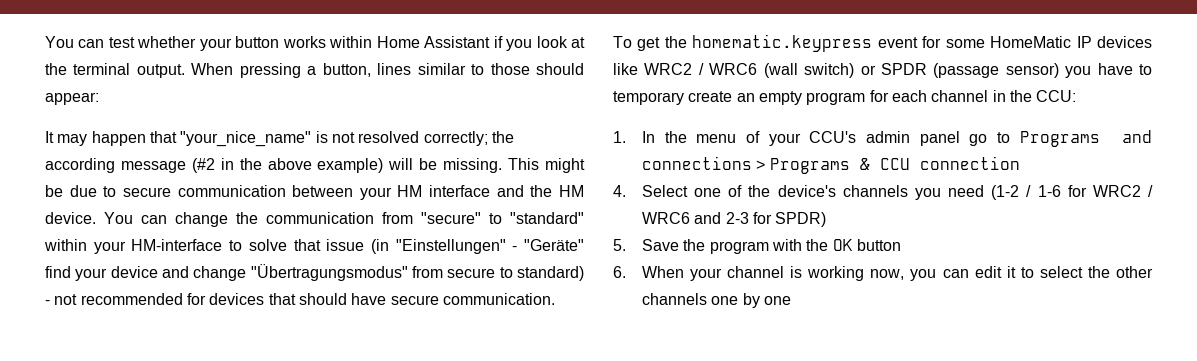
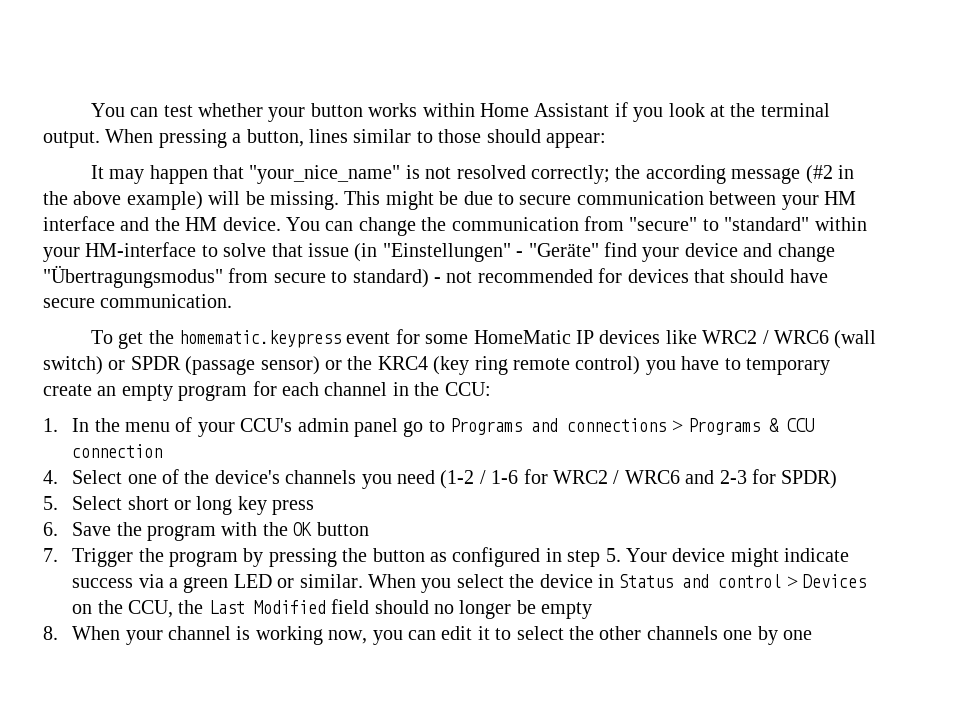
- To get the homematic.keypress event for some HomeMatic IP devices like WRC2 / WRC6 (wall switch) or SPDR (passage sensor) you have to temporary create an empty program for each channel in the CCU:
+ To get the homematic.keypress event for some HomeMatic IP devices like WRC2 / WRC6 (wall switch) or SPDR (passage sensor) or the KRC4 (key ring remote control) you have to temporary create an empty program for each channel in the CCU:
- 5. Save the program with the OK button
+ 5. Select short or long key press
+ 6. Save the program with the OK button
- 6. When your channel is working now, you can edit it to select the other channels one by one
+ 7. Trigger the program by pressing the button as configured in step 5. Your device might indicate success via a green LED or similar. When you select the device in Status and control > Devices on the CCU, the Last Modified field should no longer be empty
+ 8. When your channel is working now, you can edit it to select the other channels one by one

